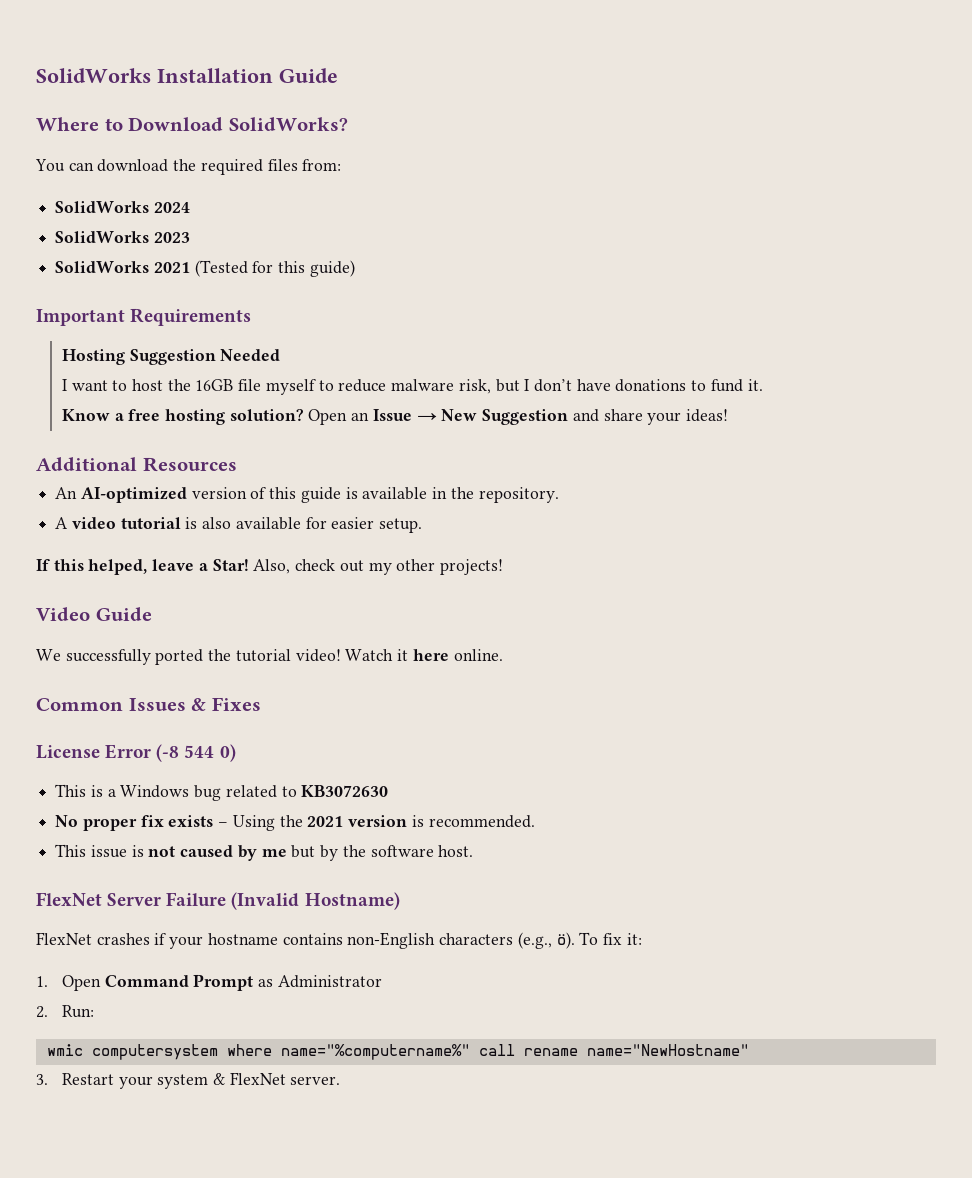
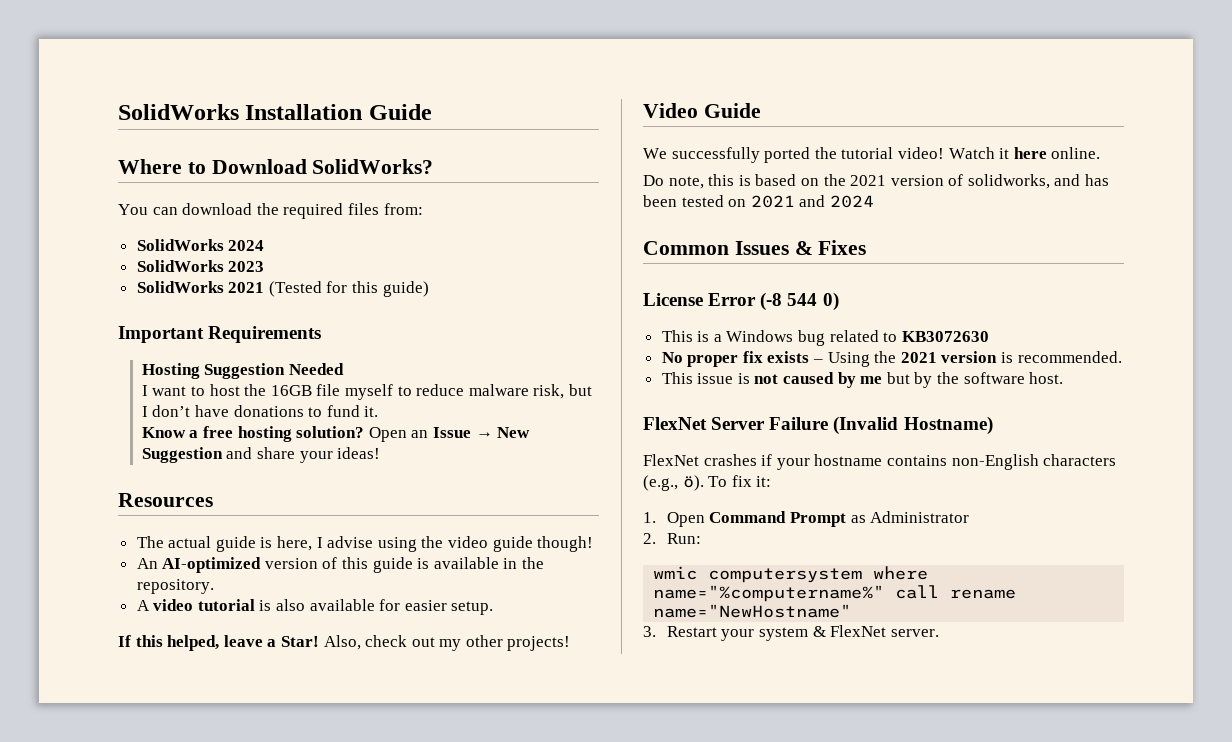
- Additional Resources
+ Resources
+ The actual guide is here, I advise using the video guide though!
+ Do note, this is based on the 2021 version of solidworks, and has been tested on 2021 and 2024

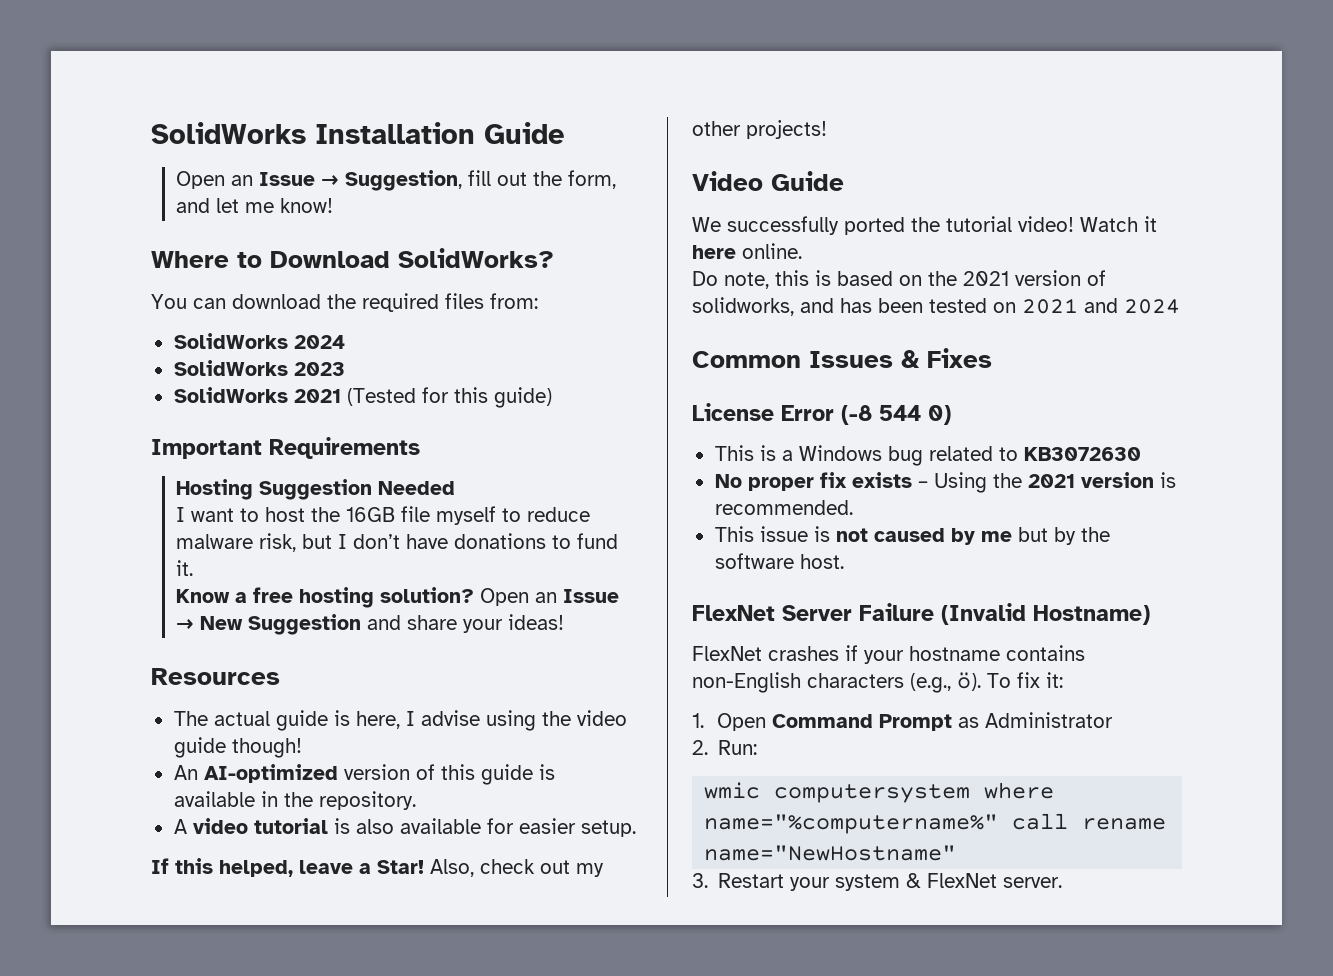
+ Open an Issue → Suggestion, fill out the form, and let me know!

